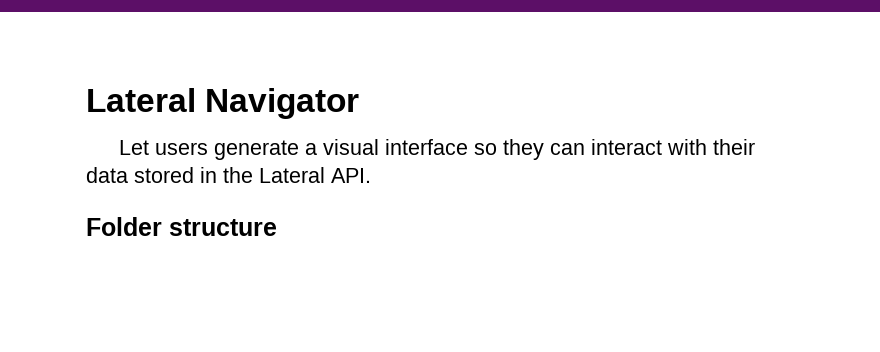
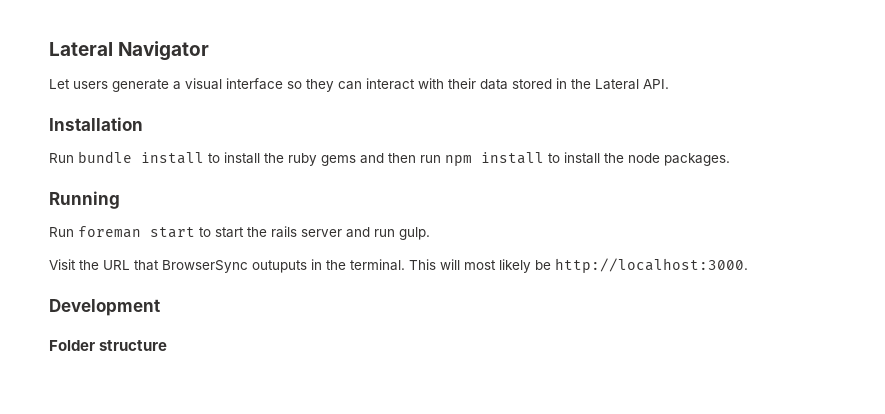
+ Installation
+ Run bundle install to install the ruby gems and then run npm install to install the node packages.
+ Running
+ Run foreman start to start the rails server and run gulp.
+ Visit the URL that BrowserSync outuputs in the terminal. This will most likely be http://localhost:3000.
+ Development

